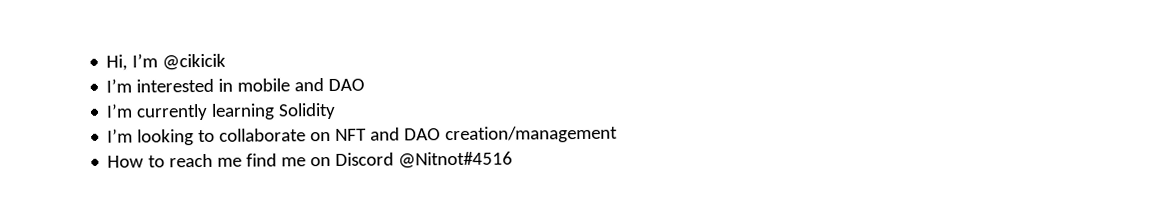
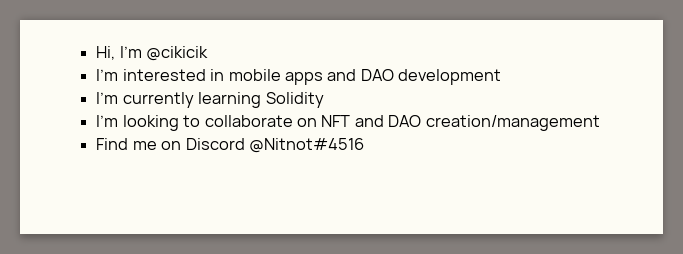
- I’m interested in mobile and DAO
+ I’m interested in mobile apps and DAO development
- How to reach me find me on Discord @Nitnot#4516
+ Find me on Discord @Nitnot#4516

